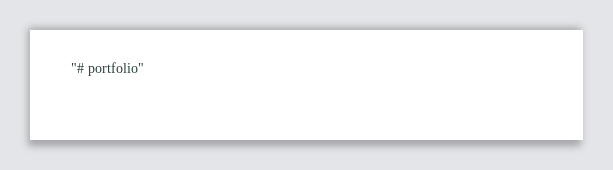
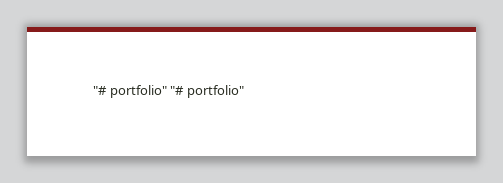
- "# portfolio"
+ "# portfolio" "# portfolio"

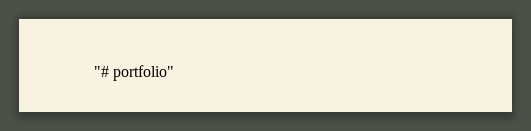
- "# portfolio" "# portfolio"
+ "# portfolio"

